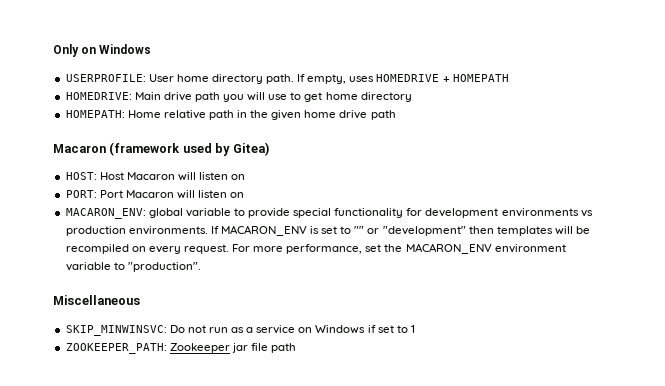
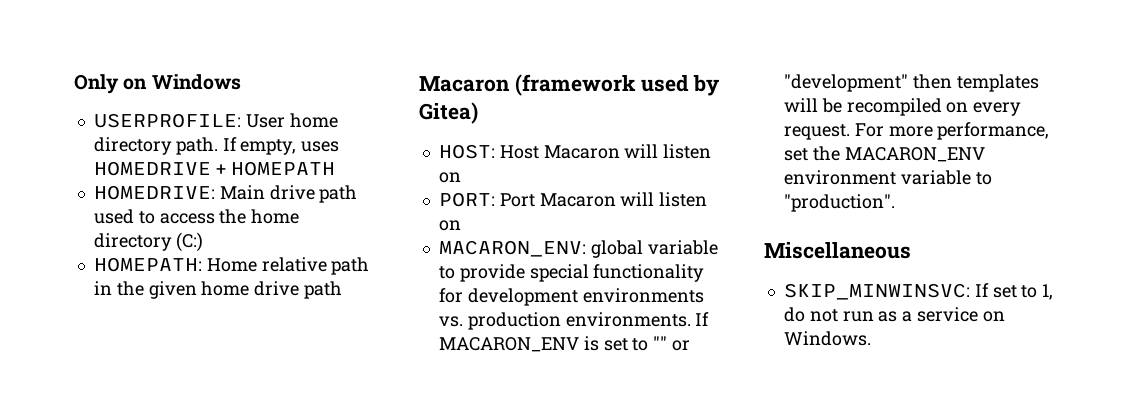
- HOMEDRIVE: Main drive path you will use to get home directory
+ HOMEDRIVE: Main drive path used to access the home directory (C:)
- MACARON_ENV: global variable to provide special functionality for development environments vs production environments.
+ MACARON_ENV: global variable to provide special functionality for development environments vs. production environments.
- SKIP_MINWINSVC: Do not run as a service on Windows if set to 1
- ZOOKEEPER_PATH: Zookeeper jar file path
+ SKIP_MINWINSVC: If set to 1, do not run as a service on Windows.

